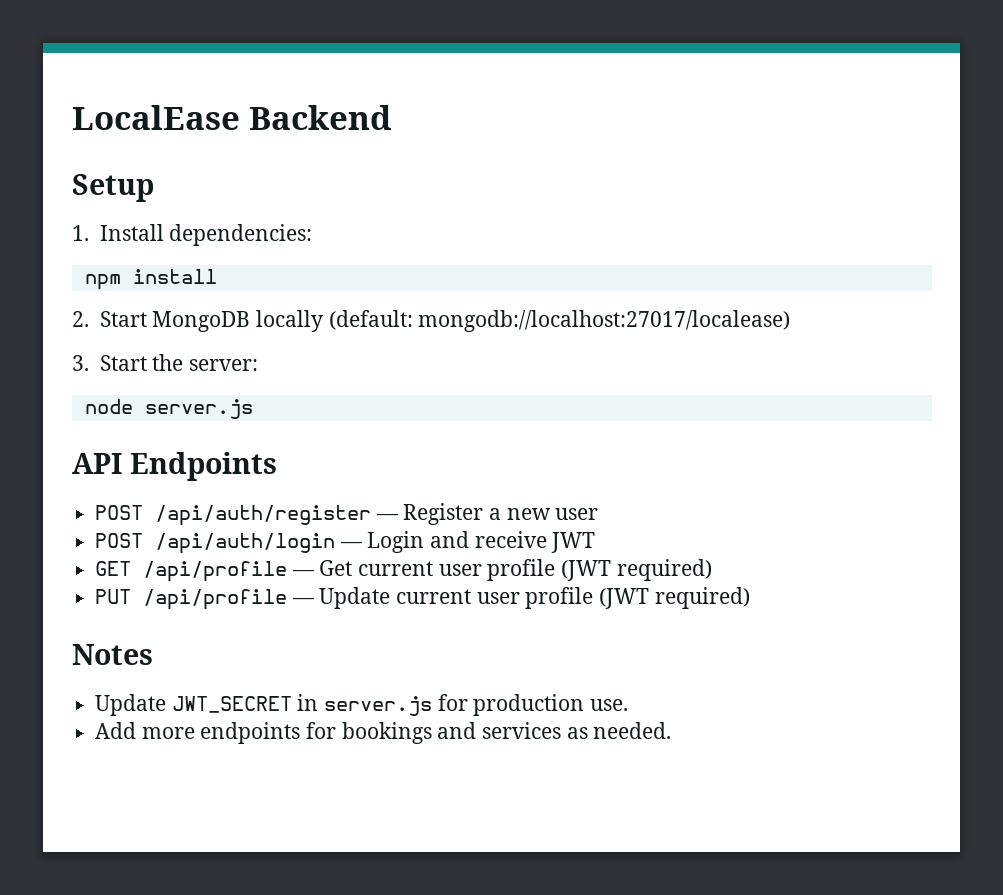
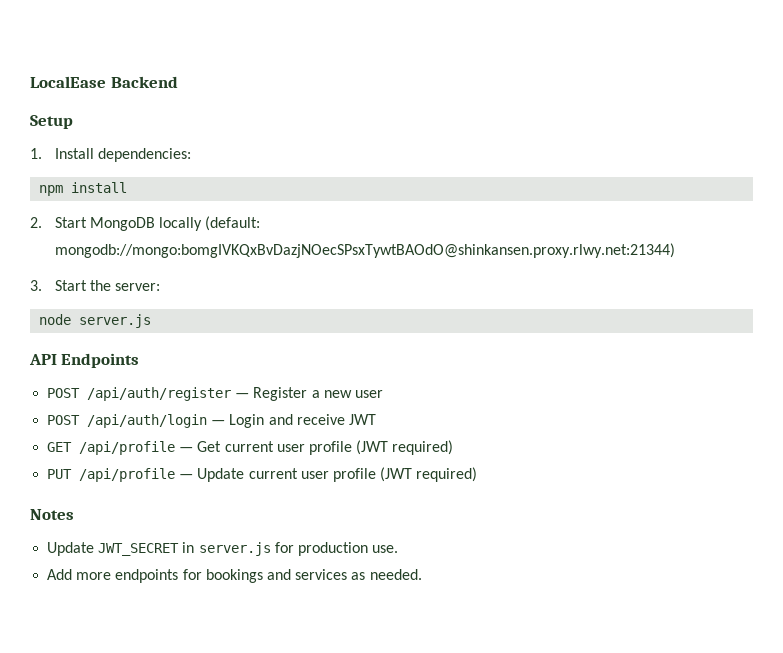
- 2. Start MongoDB locally (default: mongodb://localhost:27017/localease)
+ 2. Start MongoDB locally (default: mongodb://mongo:bomgIVKQxBvDazjNOecSPsxTywtBAOdO@shinkansen.proxy.rlwy.net:21344)

